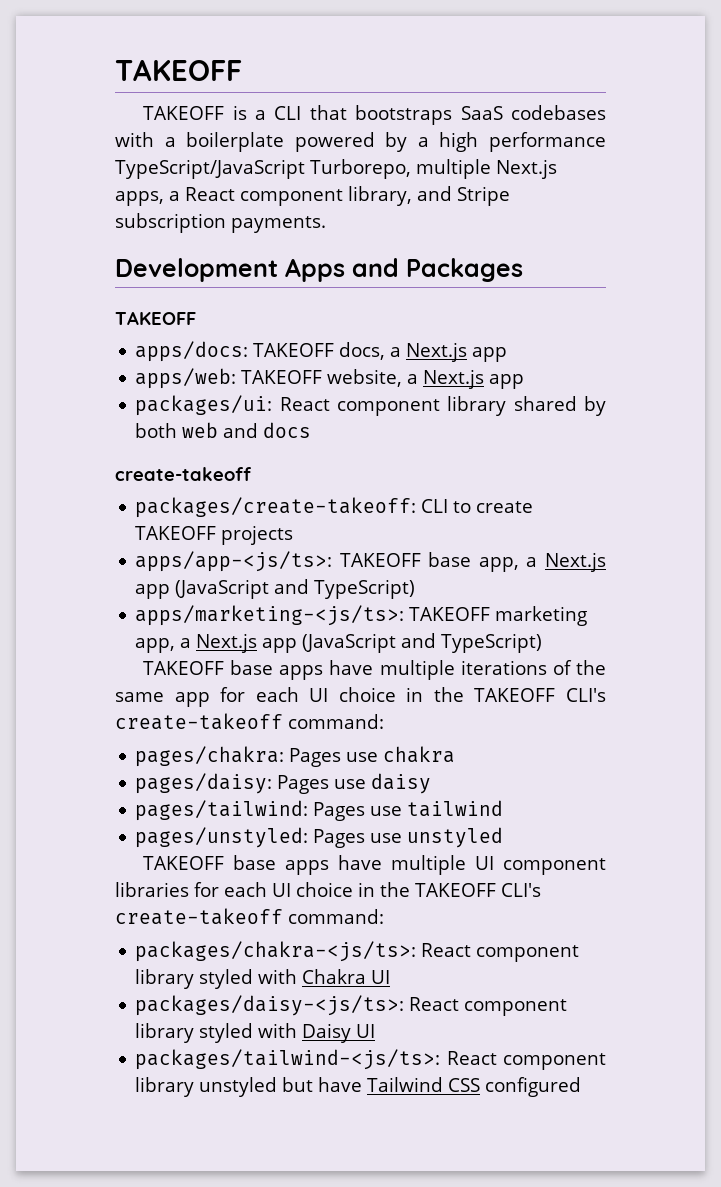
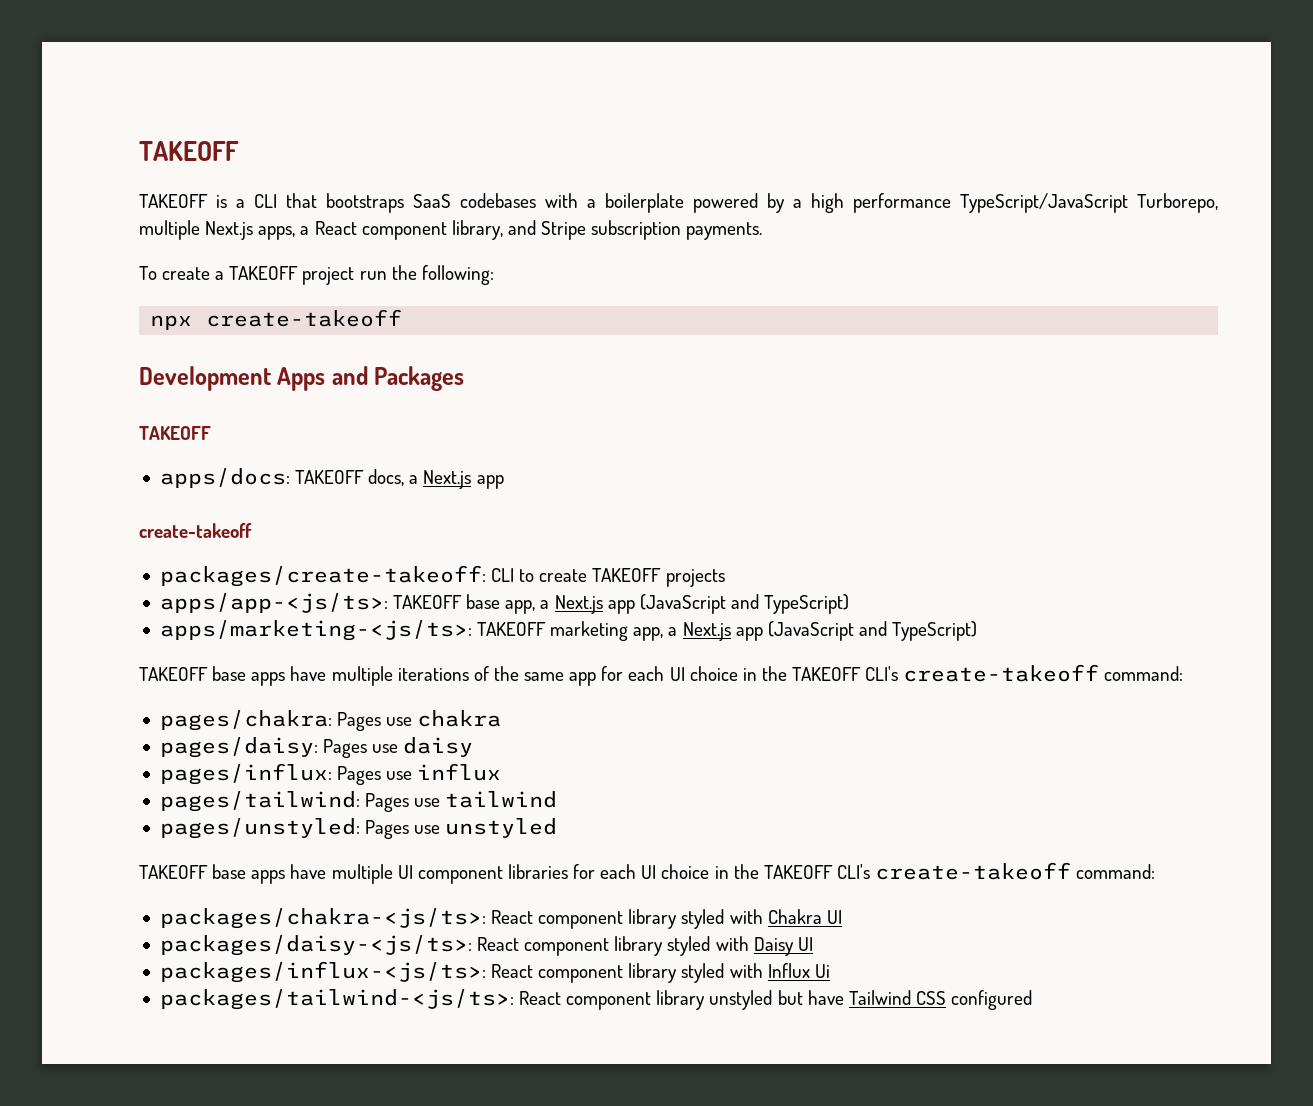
+ To create a TAKEOFF project run the following:
+ npx create-takeoff
- apps/web: TAKEOFF website, a Next.js app
- packages/ui: React component library shared by both web and docs
+ pages/influx: Pages use influx
+ packages/influx-<js/ts>: React component library styled with Influx Ui

